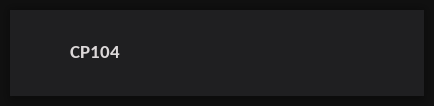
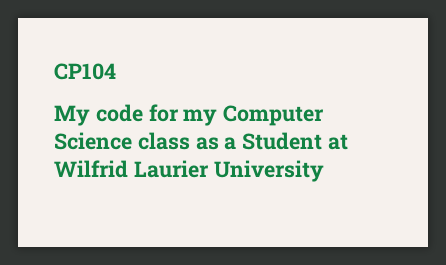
+ My code for my Computer Science class as a Student at Wilfrid Laurier University

